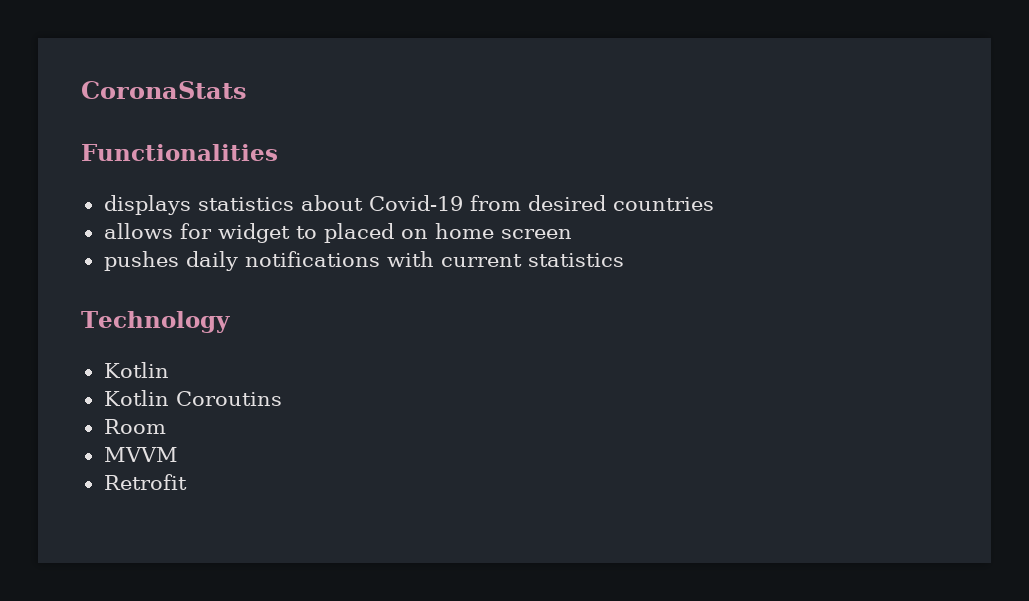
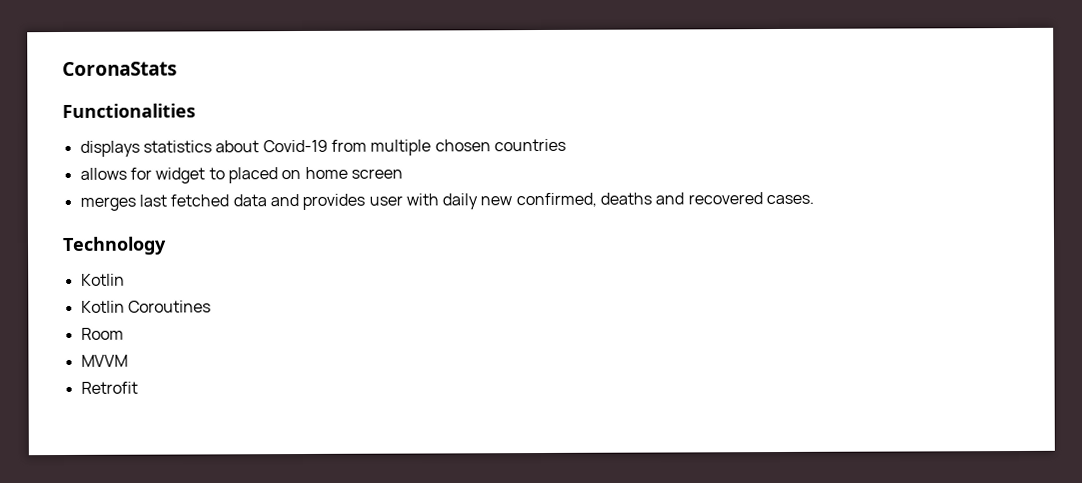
- displays statistics about Covid-19 from desired countries
+ displays statistics about Covid-19 from multiple chosen countries
- pushes daily notifications with current statistics
+ merges last fetched data and provides user with daily new confirmed, deaths and recovered cases.
- Kotlin Coroutins
+ Kotlin Coroutines

